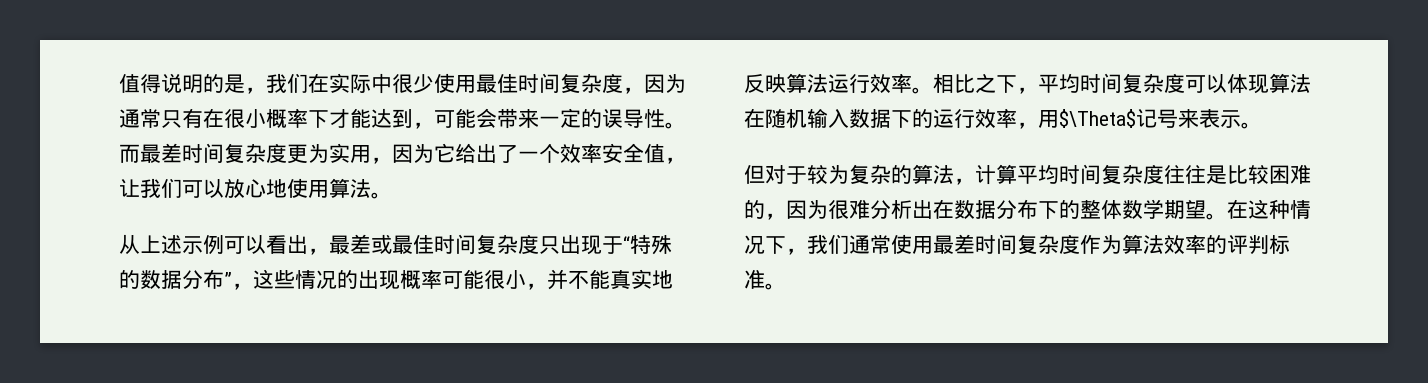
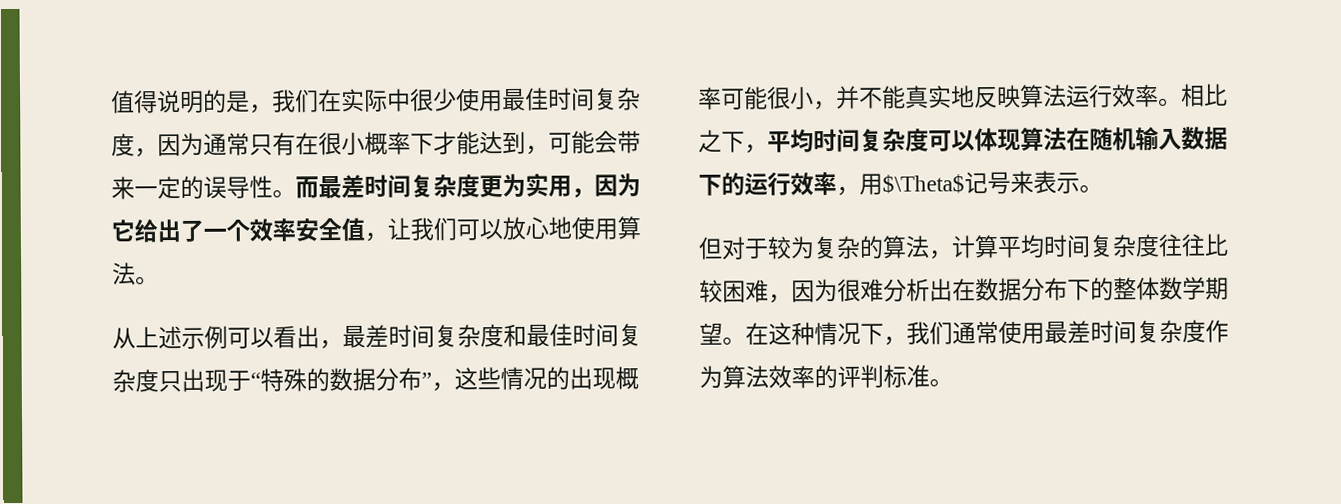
- 从上述示例可以看出，最差或最佳时间复杂度只出现于“特殊的数据分布”，这些情况的出现概率可能很小，并不能真实地反映算法运行效率。
+ 从上述示例可以看出，最差时间复杂度和最佳时间复杂度只出现于“特殊的数据分布”，这些情况的出现概率可能很小，并不能真实地反映算法运行效率。
- 但对于较为复杂的算法，计算平均时间复杂度往往是比较困难的，因为很难分析出在数据分布下的整体数学期望。
+ 但对于较为复杂的算法，计算平均时间复杂度往往比较困难，因为很难分析出在数据分布下的整体数学期望。

